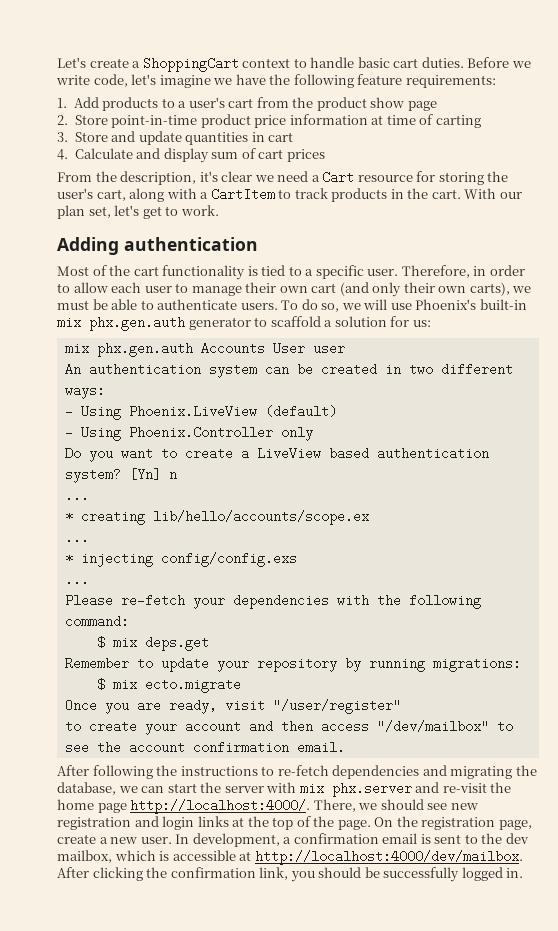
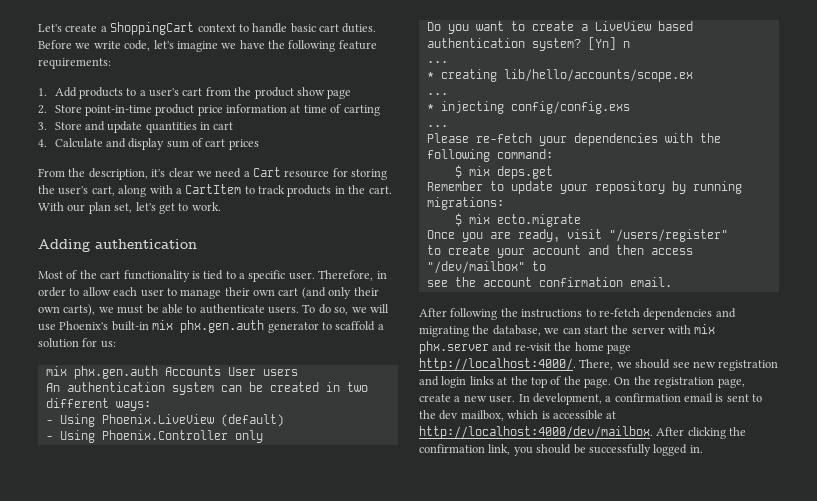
- mix phx.gen.auth Accounts User user
+ mix phx.gen.auth Accounts User users
- Once you are ready, visit "/user/register"
+ Once you are ready, visit "/users/register"

